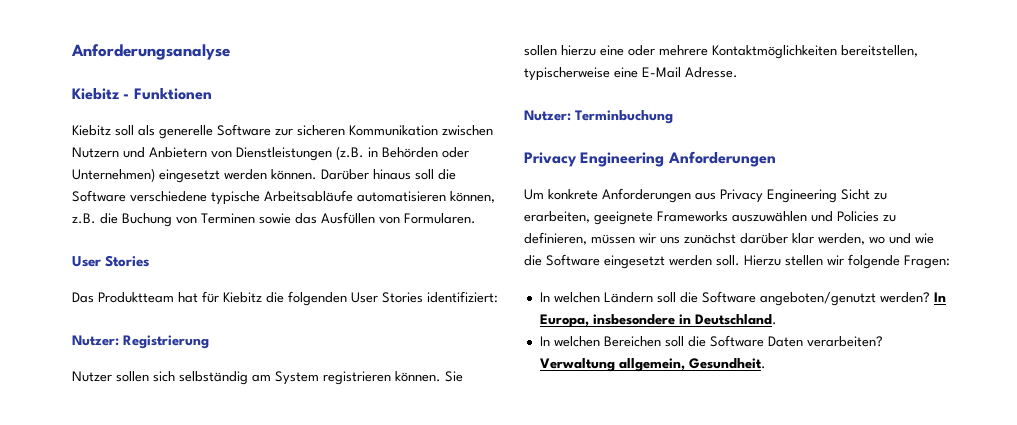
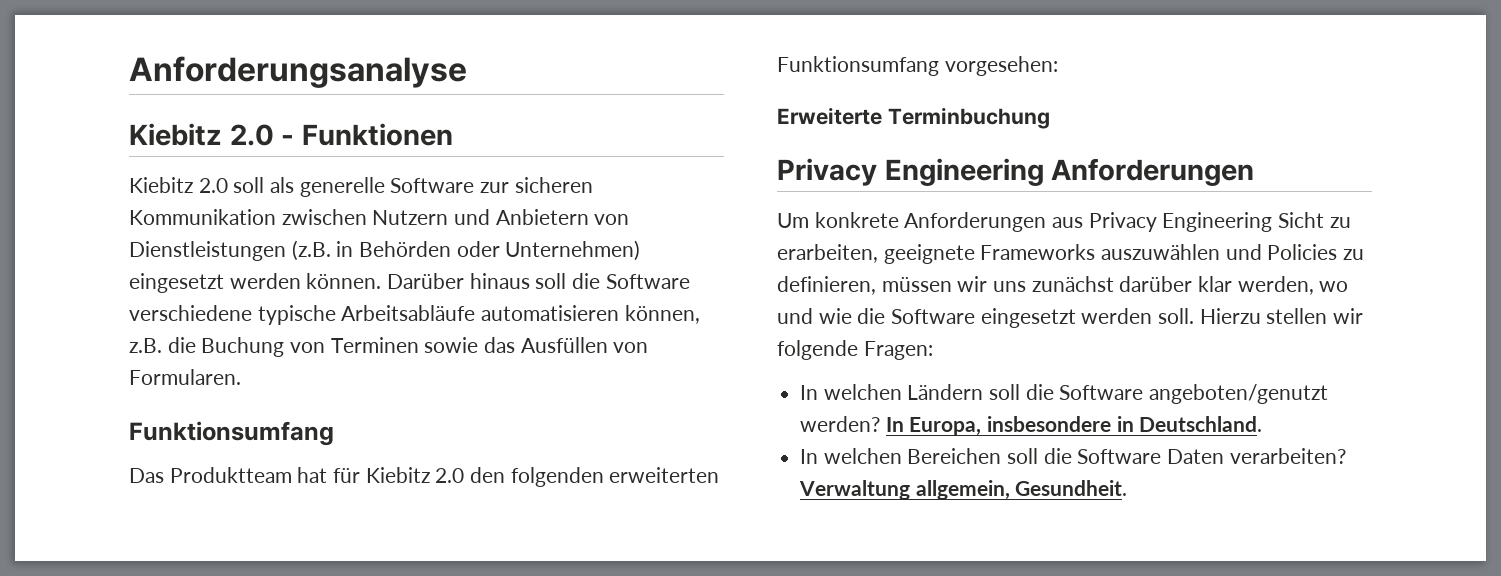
- Kiebitz - Funktionen
+ Kiebitz 2.0 - Funktionen
- Kiebitz soll als generelle Software zur sicheren Kommunikation zwischen Nutzern und Anbietern von Dienstleistungen (z.B. in Behörden oder Unternehmen) eingesetzt werden können.
+ Kiebitz 2.0 soll als generelle Software zur sicheren Kommunikation zwischen Nutzern und Anbietern von Dienstleistungen (z.B. in Behörden oder Unternehmen) eingesetzt werden können.
  Darüber hinaus soll die Software verschiedene typische Arbeitsabläufe automatisieren können, z.B. die Buchung von Terminen sowie das Ausfüllen von Formularen.
- User Stories
+ Funktionsumfang
- Das Produktteam hat für Kiebitz die folgenden User Stories identifiziert:
- Nutzer: Registrierung
- Nutzer sollen sich selbständig am System registrieren können. Sie sollen hierzu eine oder mehrere Kontaktmöglichkeiten bereitstellen, typischerweise eine E-Mail Adresse.
- Nutzer: Terminbuchung
+ Das Produktteam hat für Kiebitz 2.0 den folgenden erweiterten Funktionsumfang vorgesehen:
+ Erweiterte Terminbuchung

